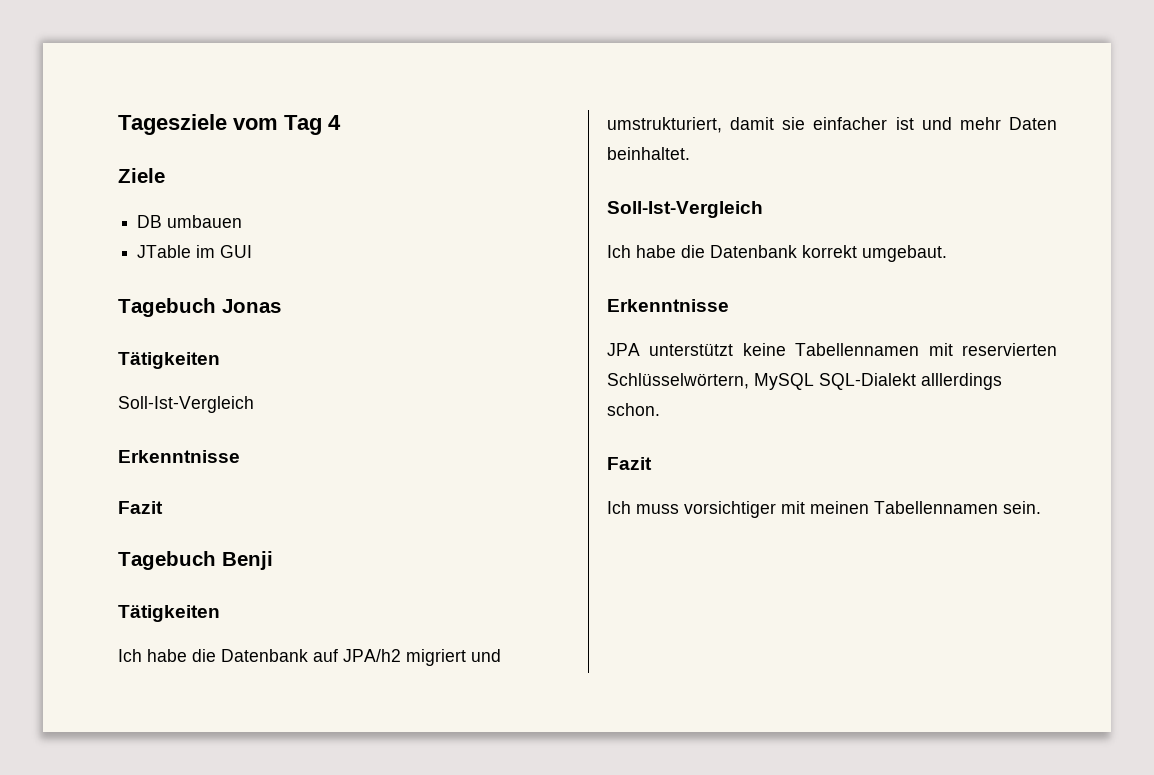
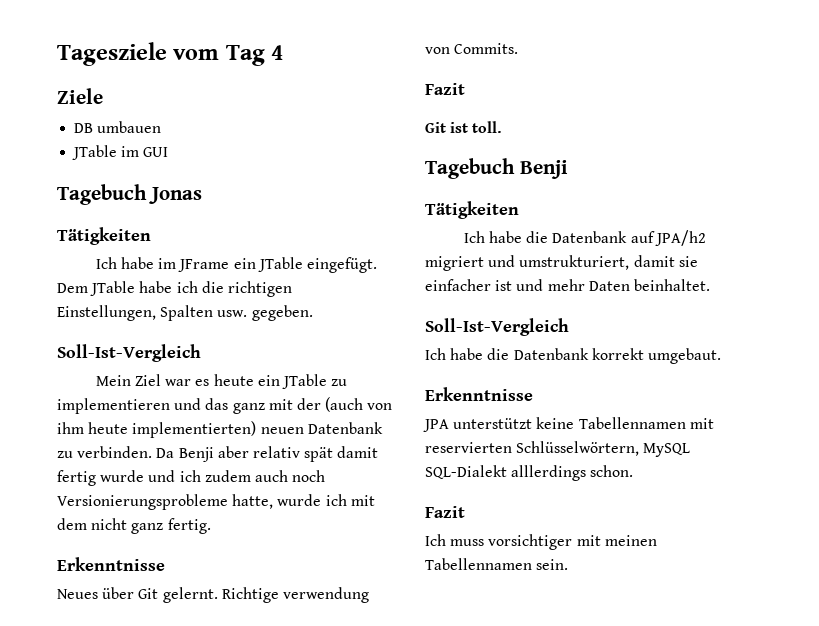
  Tagebuch Jonas
  Tätigkeiten
+ Ich habe im JFrame ein JTable eingefügt. Dem JTable habe ich die richtigen Einstellungen, Spalten usw. gegeben.
  Soll-Ist-Vergleich
+ Mein Ziel war es heute ein JTable zu implementieren und das ganz mit der (auch von ihm heute implementierten) neuen Datenbank zu verbinden. Da Benji aber relativ spät damit fertig wurde und ich zudem auch noch Versionierungsprobleme hatte, wurde ich mit dem nicht ganz fertig.
  Erkenntnisse
+ Neues über Git gelernt. Richtige verwendung von Commits.
  Fazit
+ Git ist toll.

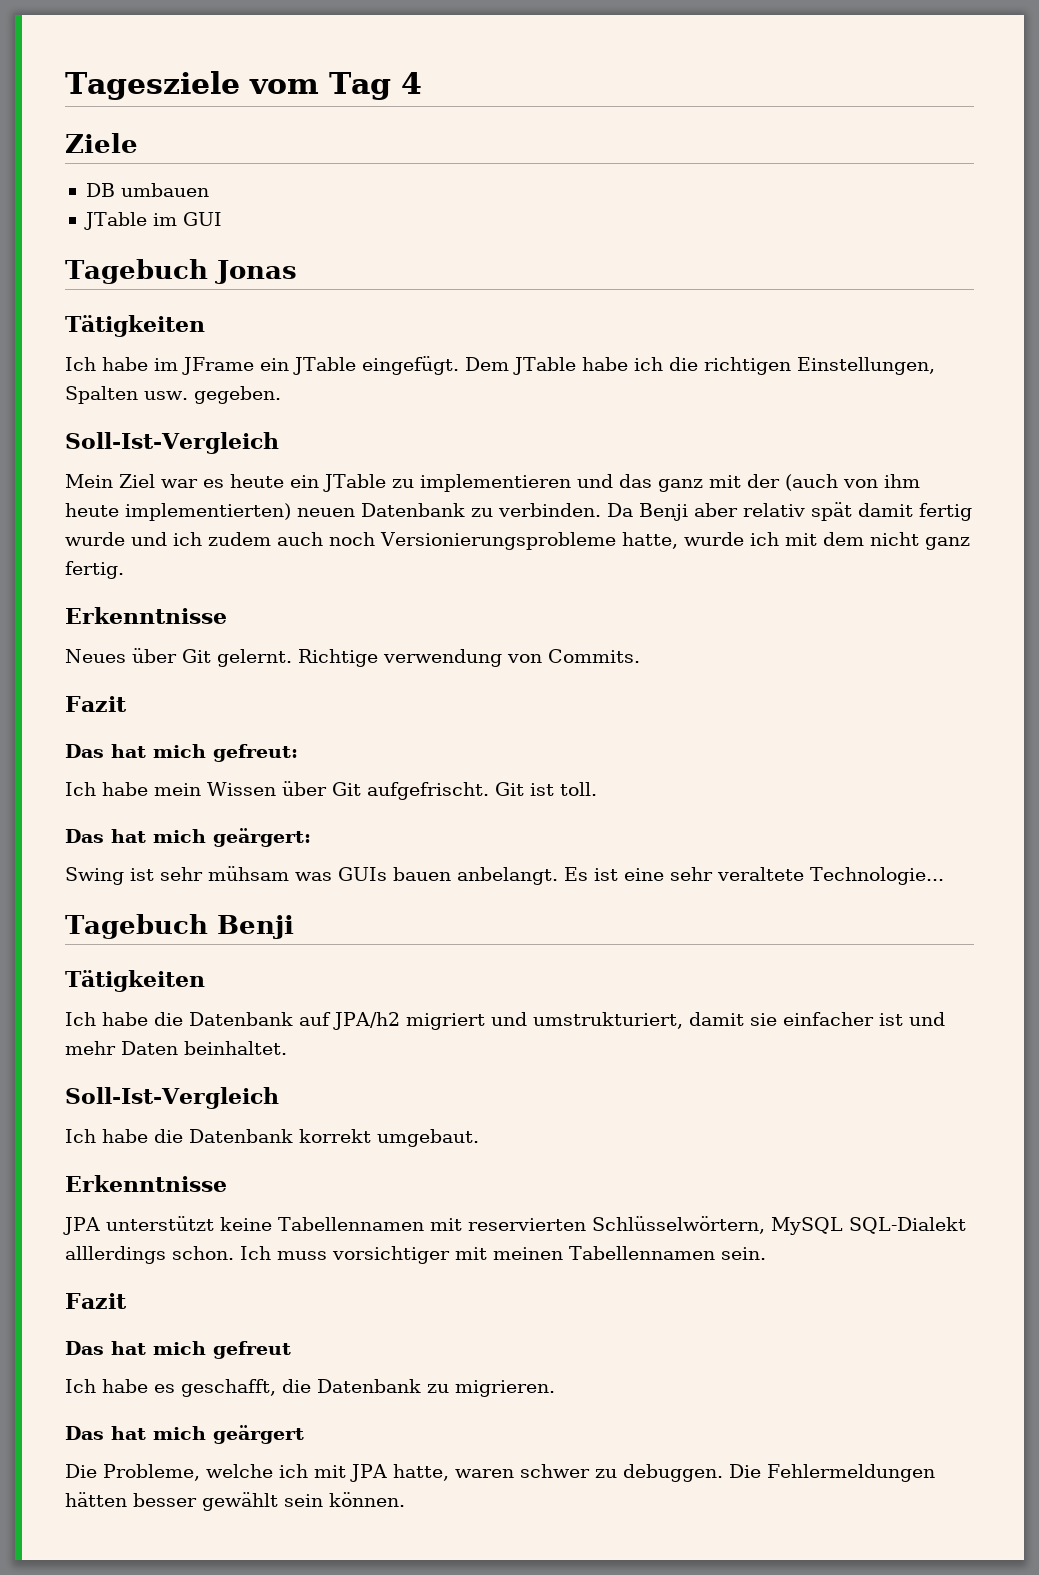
- Git ist toll.
+ Das hat mich gefreut:
+ Ich habe mein Wissen über Git aufgefrischt. Git ist toll.
+ Das hat mich geärgert:
+ Swing ist sehr mühsam was GUIs bauen anbelangt. Es ist eine sehr veraltete Technologie...
- JPA unterstützt keine Tabellennamen mit reservierten Schlüsselwörtern, MySQL SQL-Dialekt alllerdings schon.
+ JPA unterstützt keine Tabellennamen mit reservierten Schlüsselwörtern, MySQL SQL-Dialekt alllerdings schon. Ich muss vorsichtiger mit meinen Tabellennamen sein.
  Fazit
- Ich muss vorsichtiger mit meinen Tabellennamen sein.
+ Das hat mich gefreut
+ Ich habe es geschafft, die Datenbank zu migrieren.
+ Das hat mich geärgert
+ Die Probleme, welche ich mit JPA hatte, waren schwer zu debuggen. Die Fehlermeldungen hätten besser gewählt sein können.

